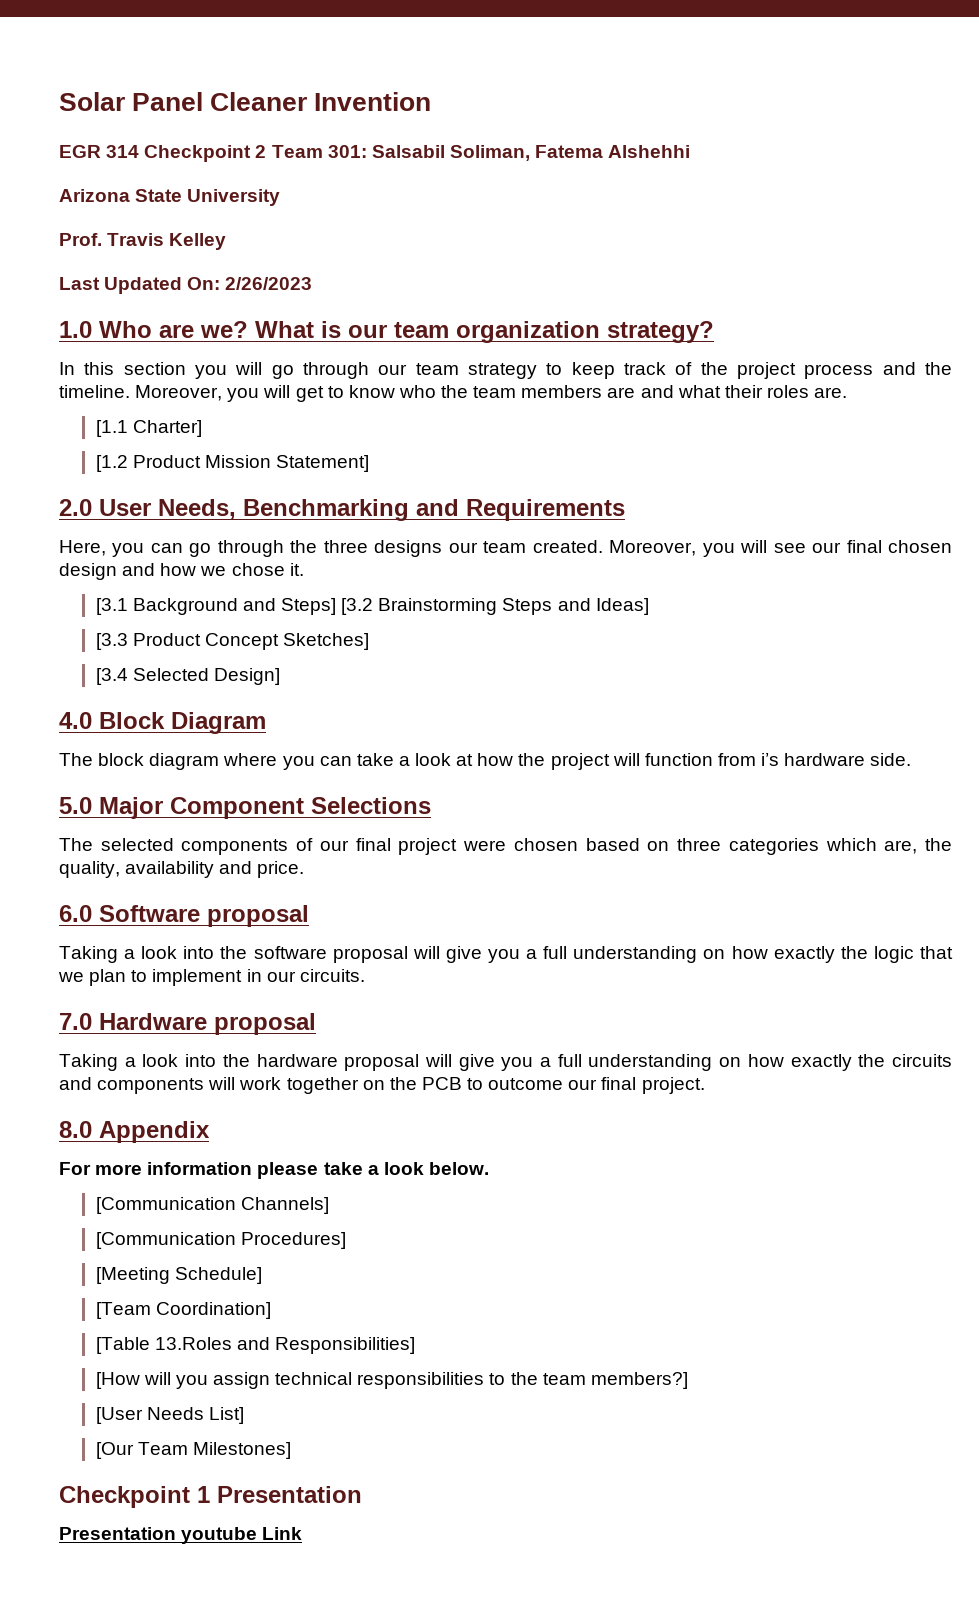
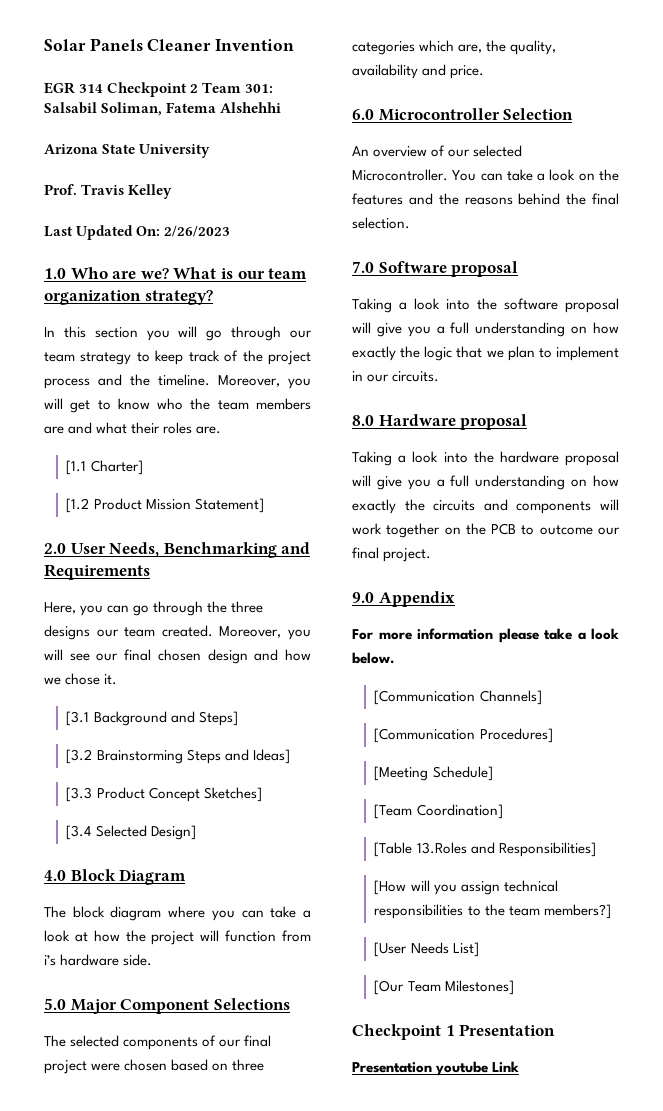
- Solar Panel Cleaner Invention
+ Solar Panels Cleaner Invention
- [3.1 Background and Steps] [3.2 Brainstorming Steps and Ideas]
+ [3.1 Background and Steps]
+ [3.2 Brainstorming Steps and Ideas]
- 6.0 Software proposal
+ 6.0 Microcontroller Selection
+ An overview of our selected Microcontroller. You can take a look on the features and the reasons behind the final selection.
+ 7.0 Software proposal
- 7.0 Hardware proposal
+ 8.0 Hardware proposal
- 8.0 Appendix
+ 9.0 Appendix

